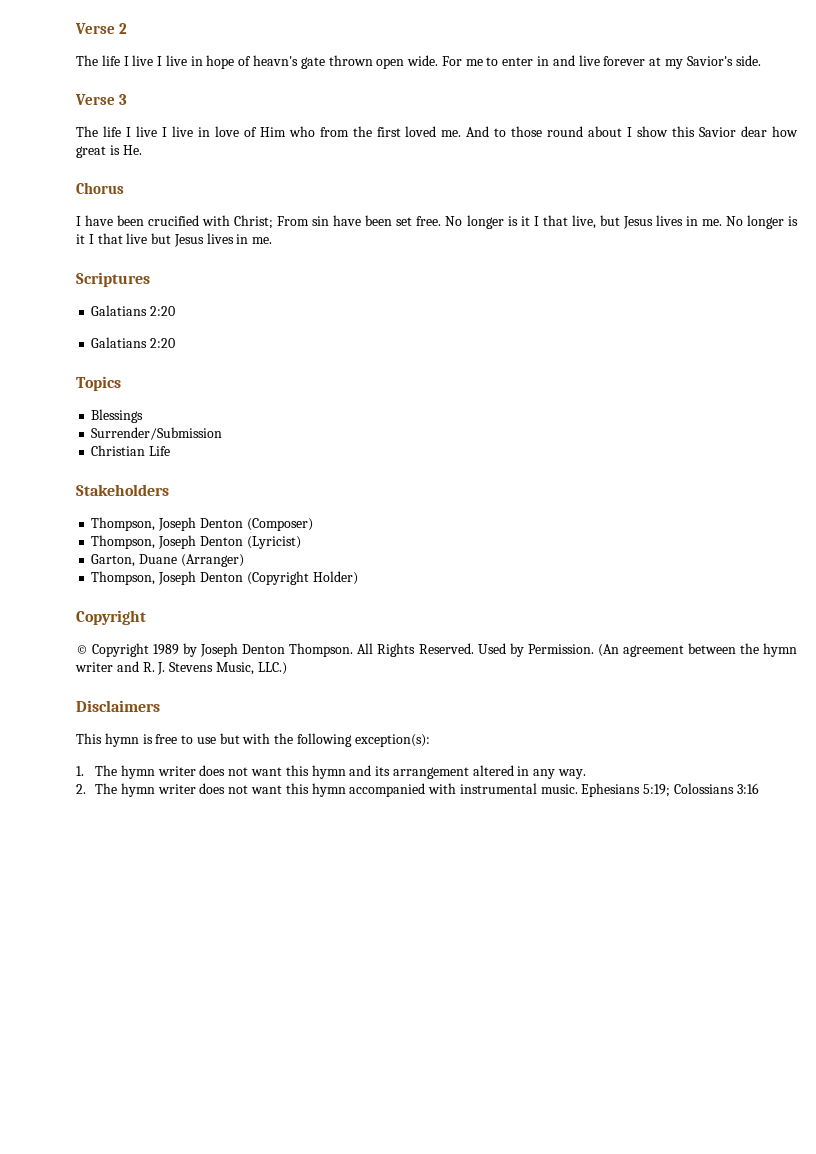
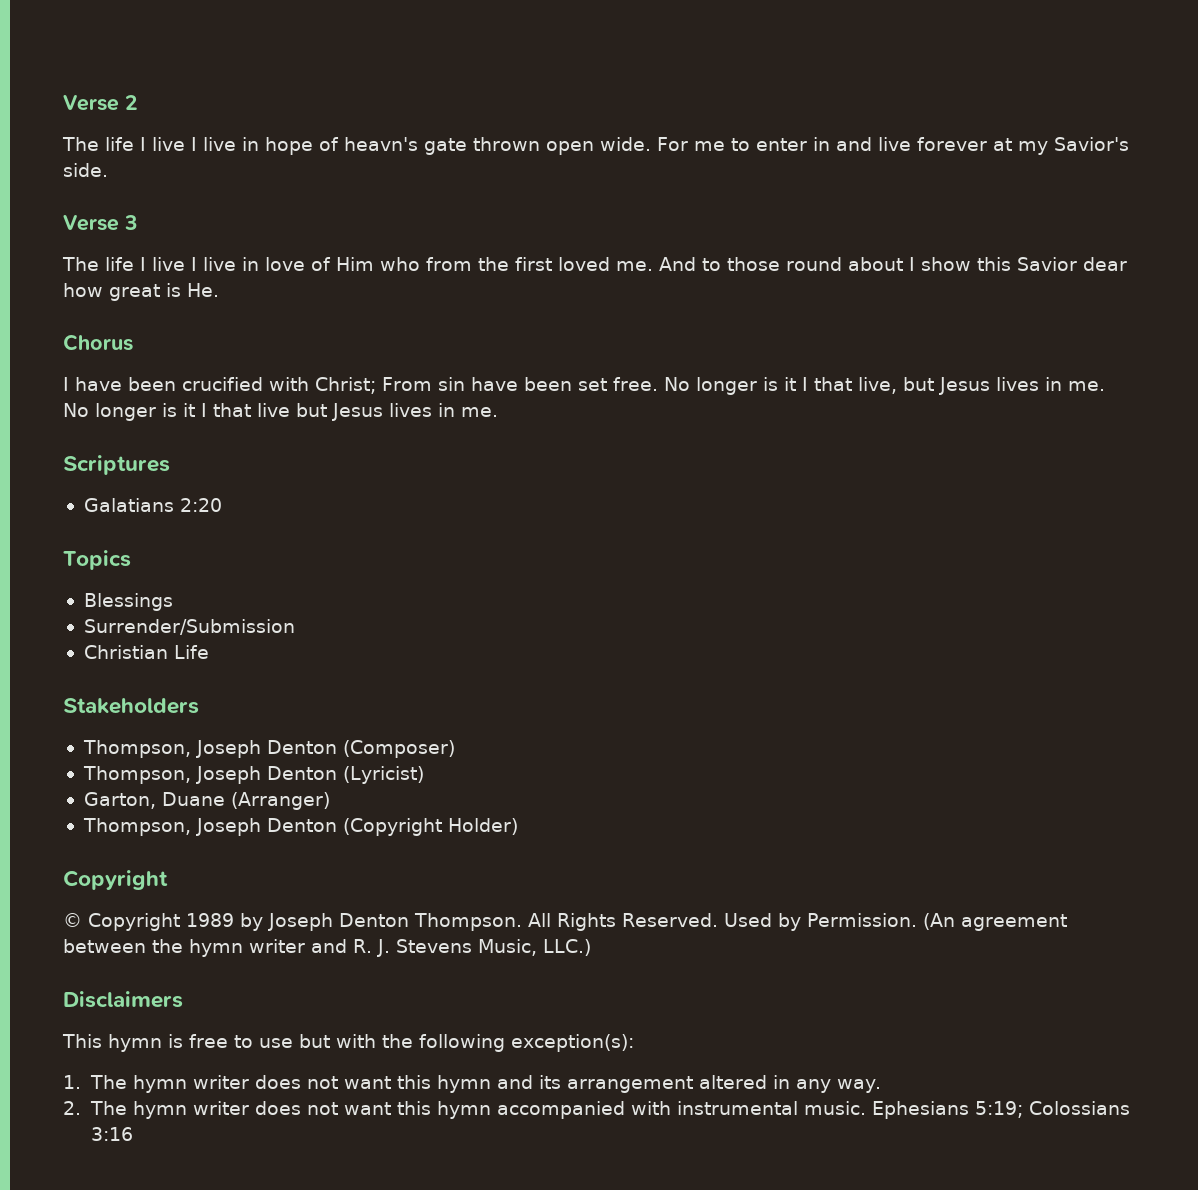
  Scriptures
- Galatians 2:20

